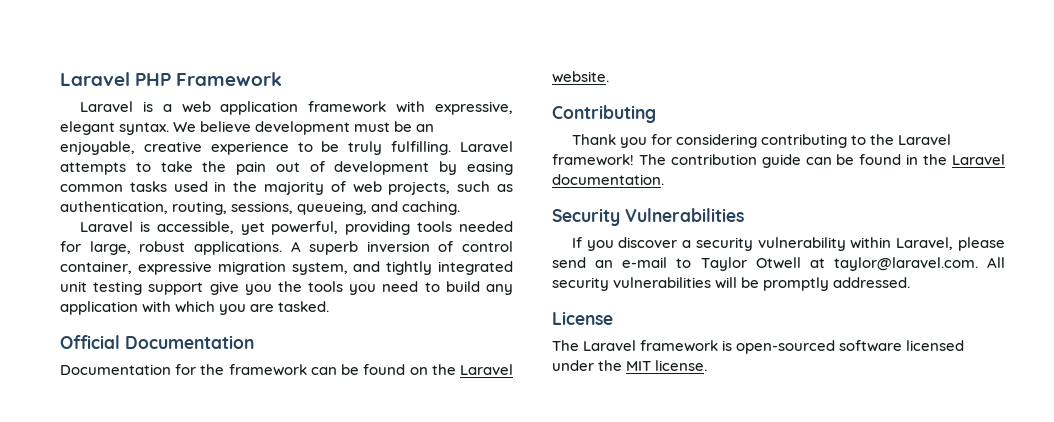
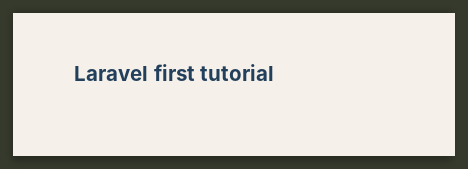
- Laravel PHP Framework
- Laravel is a web application framework with expressive, elegant syntax. We believe development must be an enjoyable, creative experience to be truly fulfilling. Laravel attempts to take the pain out of development by easing common tasks used in the majority of web projects, such as authentication, routing, sessions, queueing, and caching.
- Laravel is accessible, yet powerful, providing tools needed for large, robust applications. A superb inversion of control container, expressive migration system, and tightly integrated unit testing support give you the tools you need to build any application with which you are tasked.
- Official Documentation
- Documentation for the framework can be found on the Laravel website.
- Contributing
- Thank you for considering contributing to the Laravel framework! The contribution guide can be found in the Laravel documentation.
- Security Vulnerabilities
- If you discover a security vulnerability within Laravel, please send an e-mail to Taylor Otwell at taylor@laravel.com. All security vulnerabilities will be promptly addressed.
- License
- The Laravel framework is open-sourced software licensed under the MIT license.
+ Laravel first tutorial

